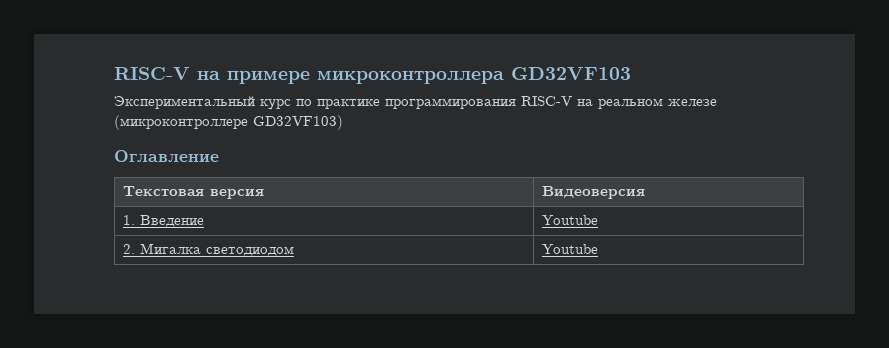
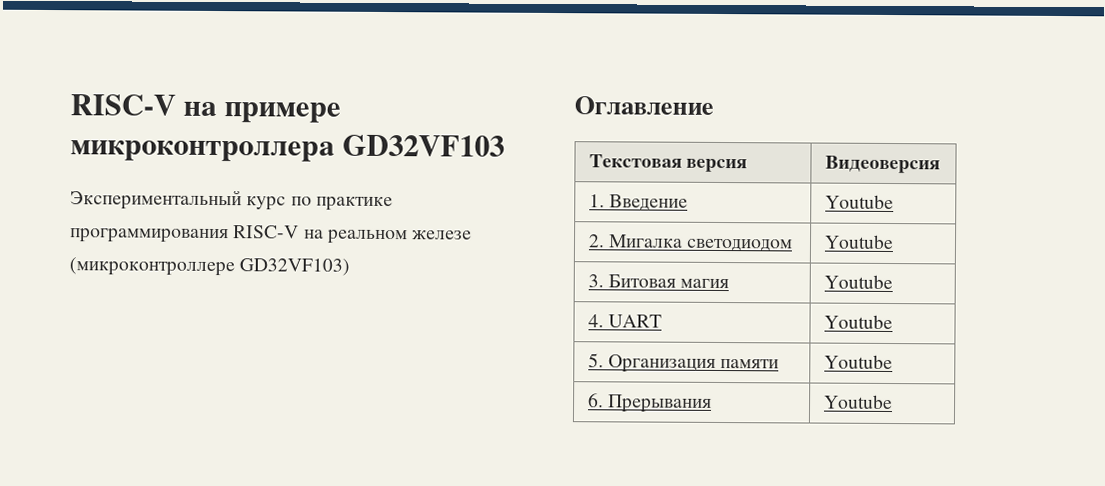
+ 3. Битовая магия | Youtube
+ 4. UART | Youtube
+ 5. Организация памяти | Youtube
+ 6. Прерывания | Youtube

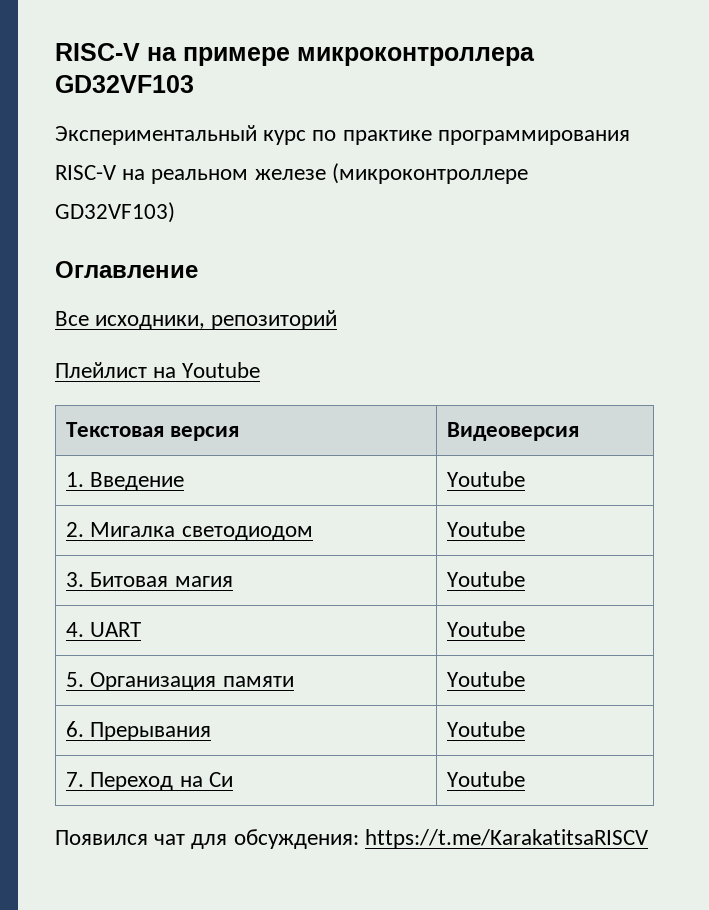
+ Все исходники, репозиторий
+ Плейлист на Youtube
+ 7. Переход на Си | Youtube
+ Появился чат для обсуждения: https://t.me/KarakatitsaRISCV

